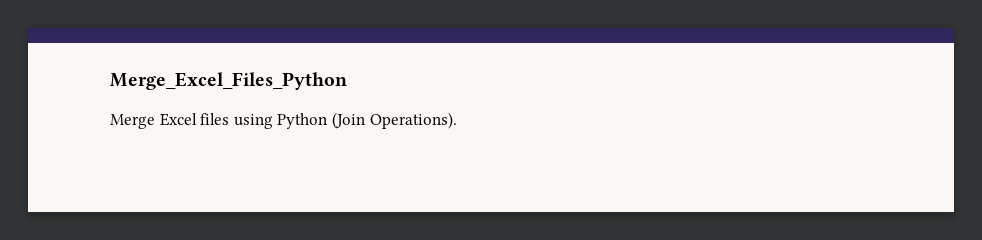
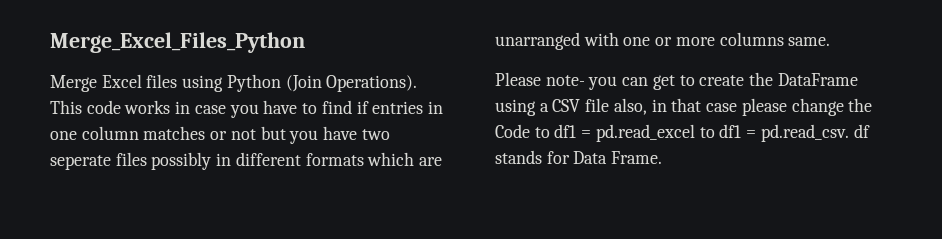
+ This code works in case you have to find if entries in one column matches or not but you have two seperate files possibly in different formats which are unarranged with one or more columns same.
+ Please note- you can get to create the DataFrame using a CSV file also, in that case please change the Code to df1 = pd.read_excel to df1 = pd.read_csv. df stands for Data Frame.

